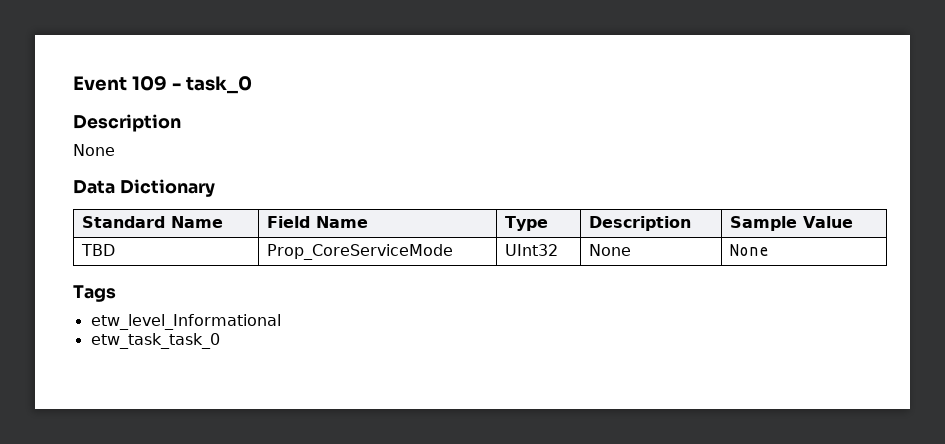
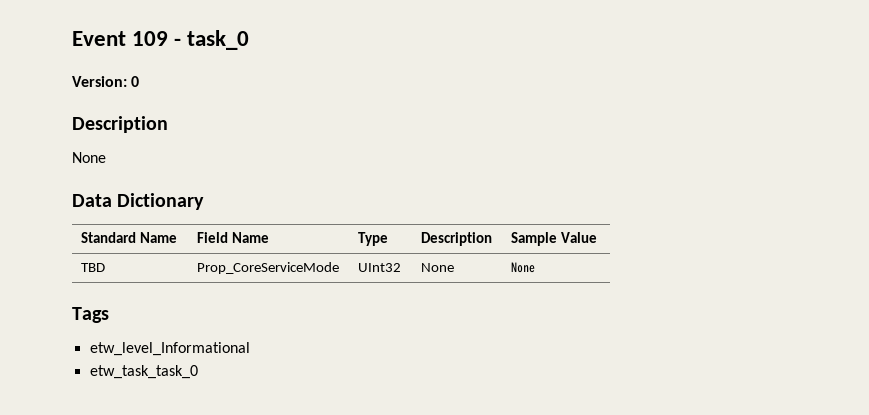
+ Version: 0

